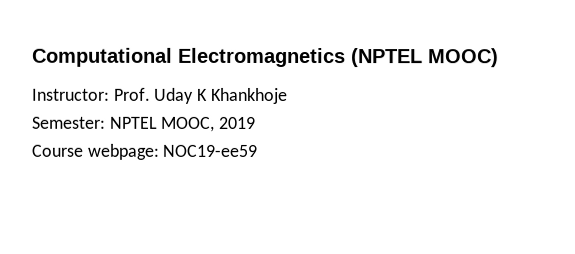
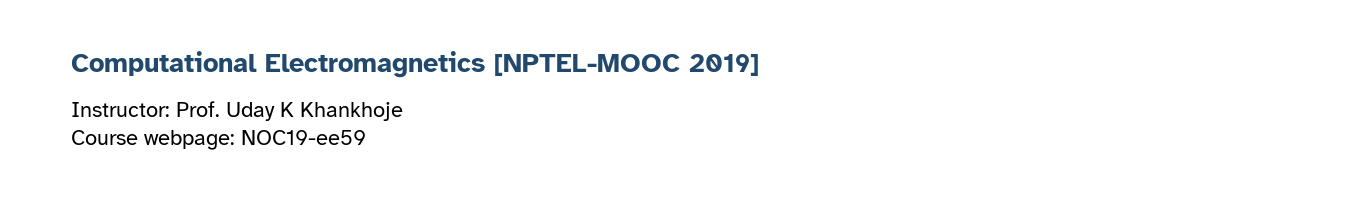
- Computational Electromagnetics (NPTEL MOOC)
+ Computational Electromagnetics [NPTEL-MOOC 2019]
- Semester: NPTEL MOOC, 2019

